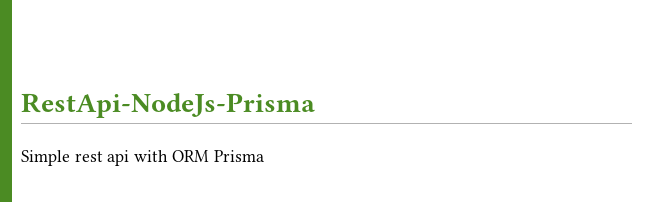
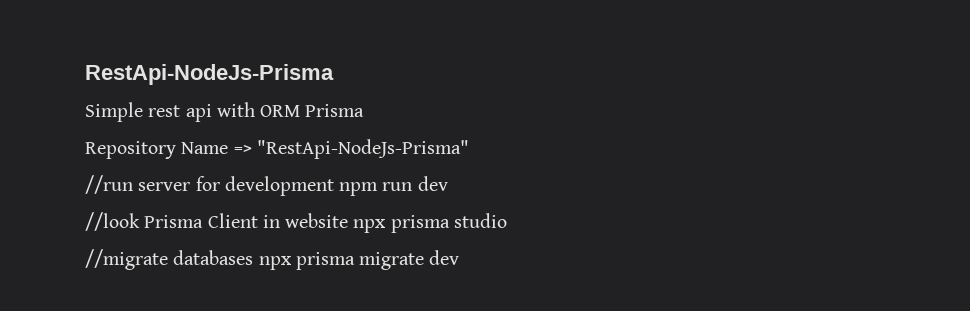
+ Repository Name => "RestApi-NodeJs-Prisma"
+ //run server for development npm run dev
+ //look Prisma Client in website npx prisma studio
+ //migrate databases npx prisma migrate dev

